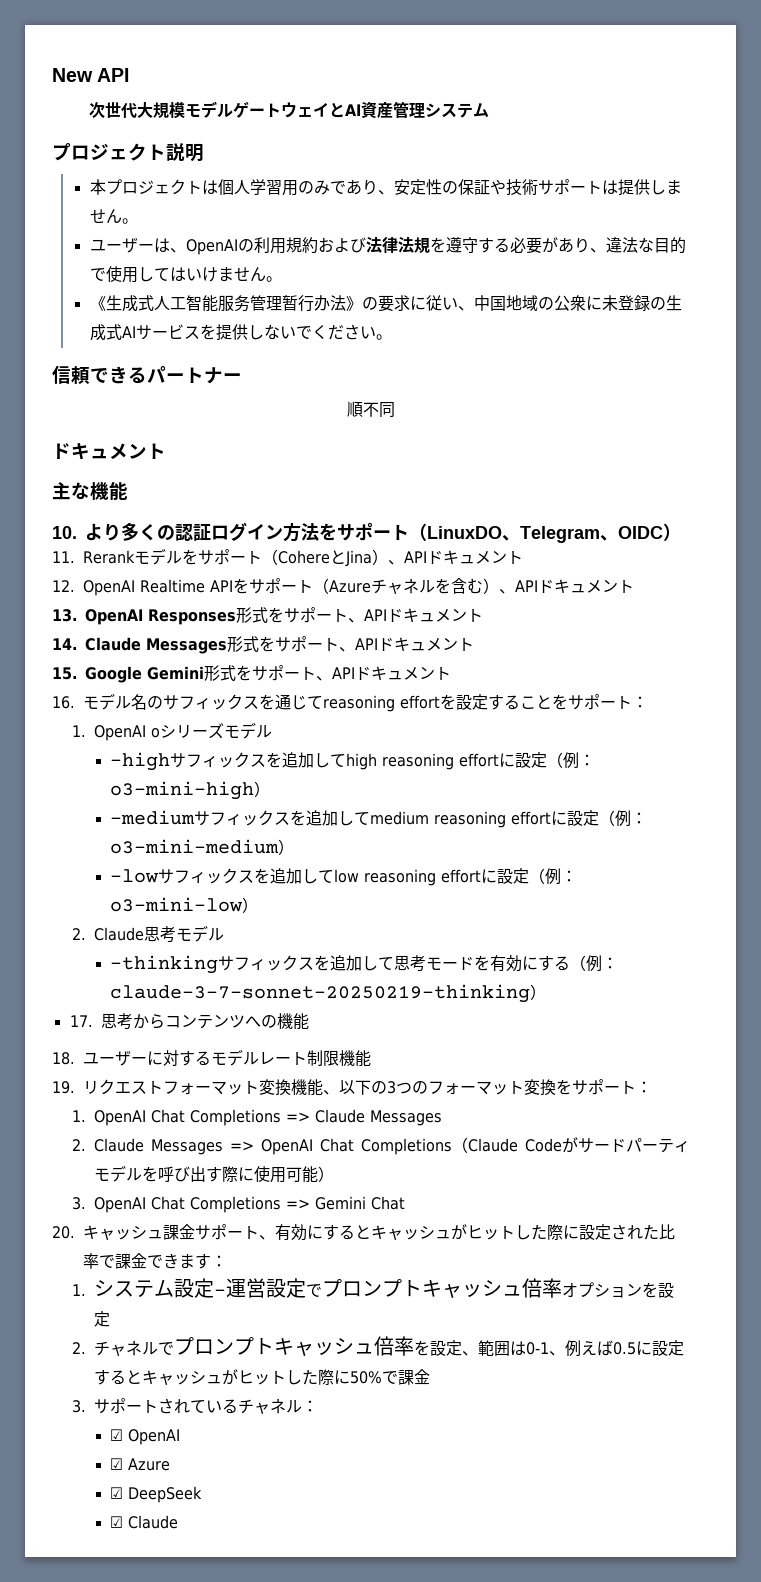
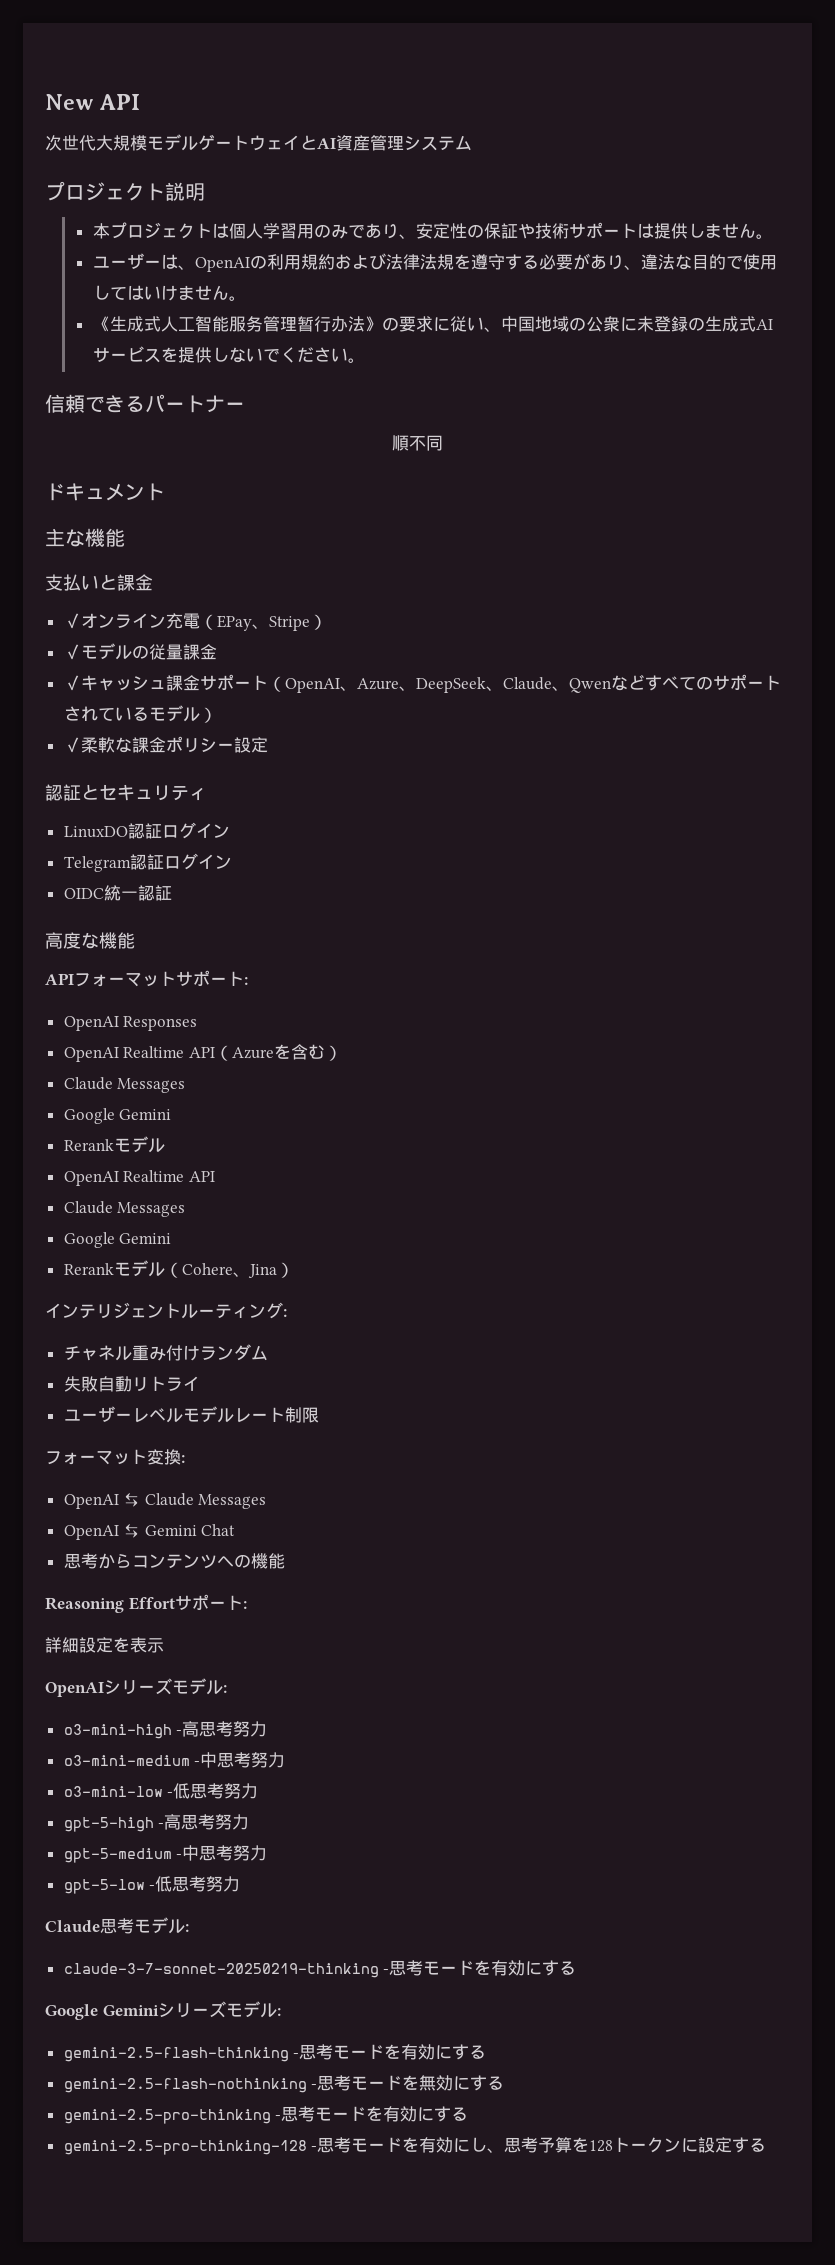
- 10.より多くの認証ログイン方法をサポート（LinuxDO、Telegram、OIDC）
- 11. Rerankモデルをサポート（CohereとJina）、APIドキュメント
- 12. OpenAI Realtime APIをサポート（Azureチャネルを含む）、APIドキュメント
- 13. OpenAI Responses形式をサポート、APIドキュメント
- 14. Claude Messages形式をサポート、APIドキュメント
- 15. Google Gemini形式をサポート、APIドキュメント
- 16.モデル名のサフィックスを通じてreasoning effortを設定することをサポート：
- 1. OpenAI oシリーズモデル
- -highサフィックスを追加してhigh reasoning effortに設定（例：o3-mini-high）
- -mediumサフィックスを追加してmedium reasoning effortに設定（例：o3-mini-medium）
- -lowサフィックスを追加してlow reasoning effortに設定（例：o3-mini-low）
- 2. Claude思考モデル
- -thinkingサフィックスを追加して思考モードを有効にする（例：claude-3-7-sonnet-20250219-thinking）
- 17.思考からコンテンツへの機能
+ 支払いと課金
+ ✓オンライン充電（EPay、Stripe）
+ ✓モデルの従量課金
+ ✓キャッシュ課金サポート（OpenAI、Azure、DeepSeek、Claude、Qwenなどすべてのサポートされているモデル）
+ ✓柔軟な課金ポリシー設定
+ 認証とセキュリティ
+ LinuxDO認証ログイン
+ Telegram認証ログイン
+ OIDC統一認証
+ 高度な機能
+ APIフォーマットサポート:
+ OpenAI Responses
+ OpenAI Realtime API（Azureを含む）
+ Claude Messages
+ Google Gemini
+ Rerankモデル
+ OpenAI Realtime API
+ Claude Messages
+ Google Gemini
+ Rerankモデル（Cohere、Jina）
+ インテリジェントルーティング:
+ チャネル重み付けランダム
+ 失敗自動リトライ
+ ユーザーレベルモデルレート制限
+ フォーマット変換:
+ OpenAI ⇄ Claude Messages
+ OpenAI ⇄ Gemini Chat
+ 思考からコンテンツへの機能
- 18.ユーザーに対するモデルレート制限機能
- 19.リクエストフォーマット変換機能、以下の3つのフォーマット変換をサポート：
- 1. OpenAI Chat Completions => Claude Messages
- 2. Claude Messages => OpenAI Chat Completions（Claude Codeがサードパーティモデルを呼び出す際に使用可能）
- 3. OpenAI Chat Completions => Gemini Chat
- 20.キャッシュ課金サポート、有効にするとキャッシュがヒットした際に設定された比率で課金できます：
- 1.システム設定-運営設定でプロンプトキャッシュ倍率オプションを設定
- 2.チャネルでプロンプトキャッシュ倍率を設定、範囲は0-1、例えば0.5に設定するとキャッシュがヒットした際に50%で課金
- 3.サポートされているチャネル：
- ☑ OpenAI
- ☑ Azure
- ☑ DeepSeek
- ☑ Claude
+ Reasoning Effortサポート:
+ 詳細設定を表示
+ OpenAIシリーズモデル:
+ o3-mini-high -高思考努力
+ o3-mini-medium -中思考努力
+ o3-mini-low -低思考努力
+ gpt-5-high -高思考努力
+ gpt-5-medium -中思考努力
+ gpt-5-low -低思考努力
+ Claude思考モデル:
+ claude-3-7-sonnet-20250219-thinking -思考モードを有効にする
+ Google Geminiシリーズモデル:
+ gemini-2.5-flash-thinking -思考モードを有効にする
+ gemini-2.5-flash-nothinking -思考モードを無効にする
+ gemini-2.5-pro-thinking -思考モードを有効にする
+ gemini-2.5-pro-thinking-128 -思考モードを有効にし、思考予算を128トークンに設定する

